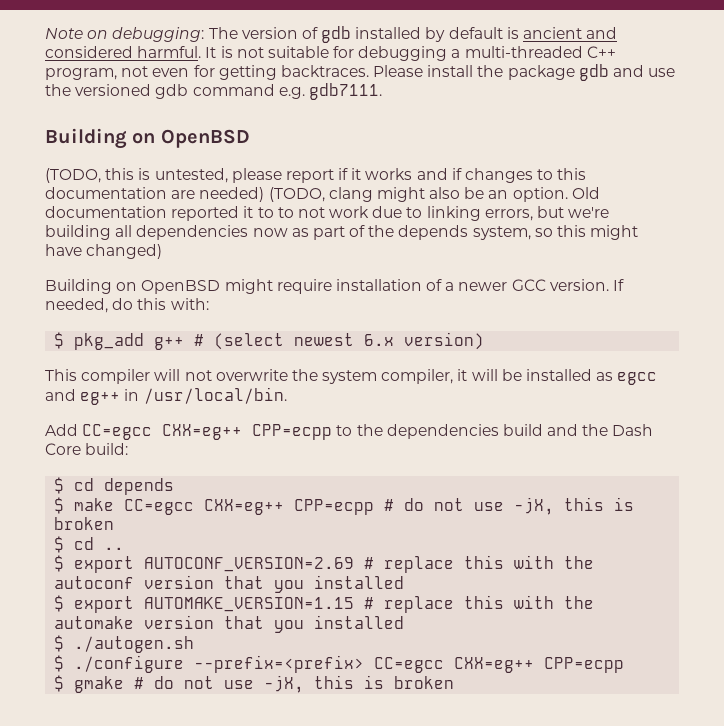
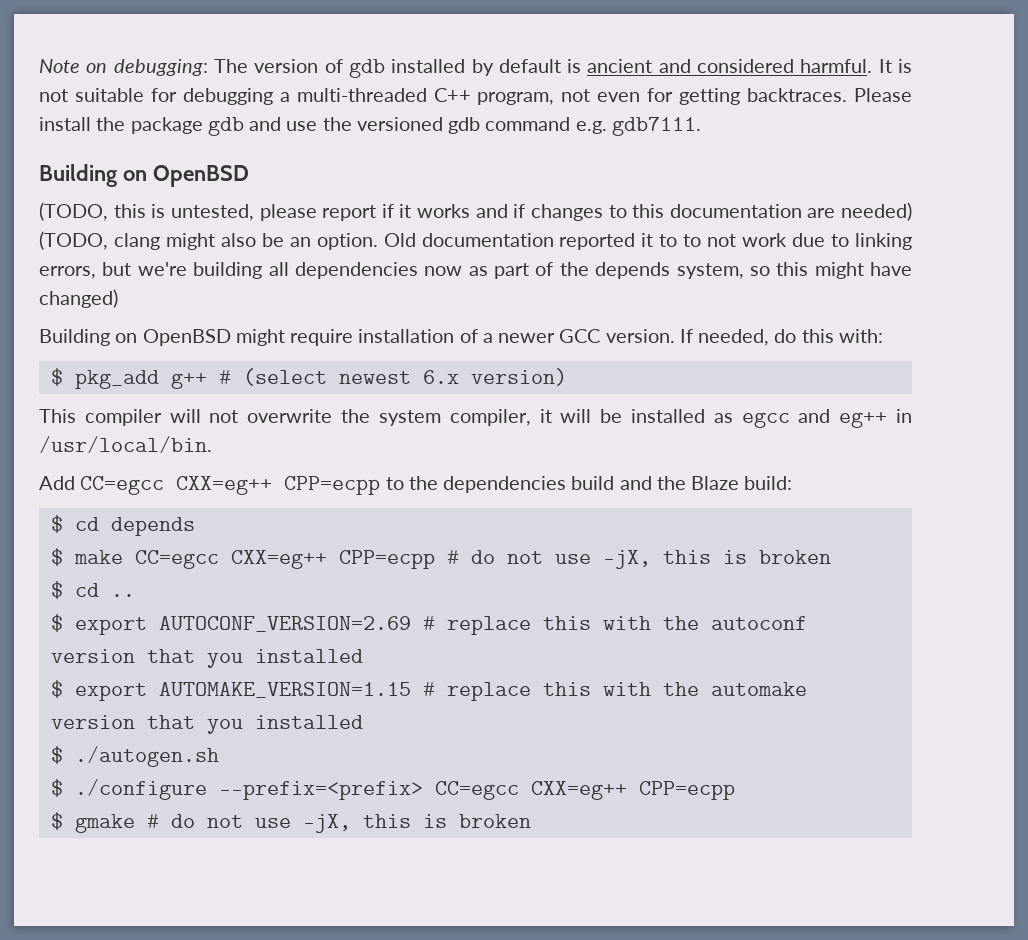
- Add CC=egcc CXX=eg++ CPP=ecpp to the dependencies build and the Dash Core build:
+ Add CC=egcc CXX=eg++ CPP=ecpp to the dependencies build and the Blaze build:

